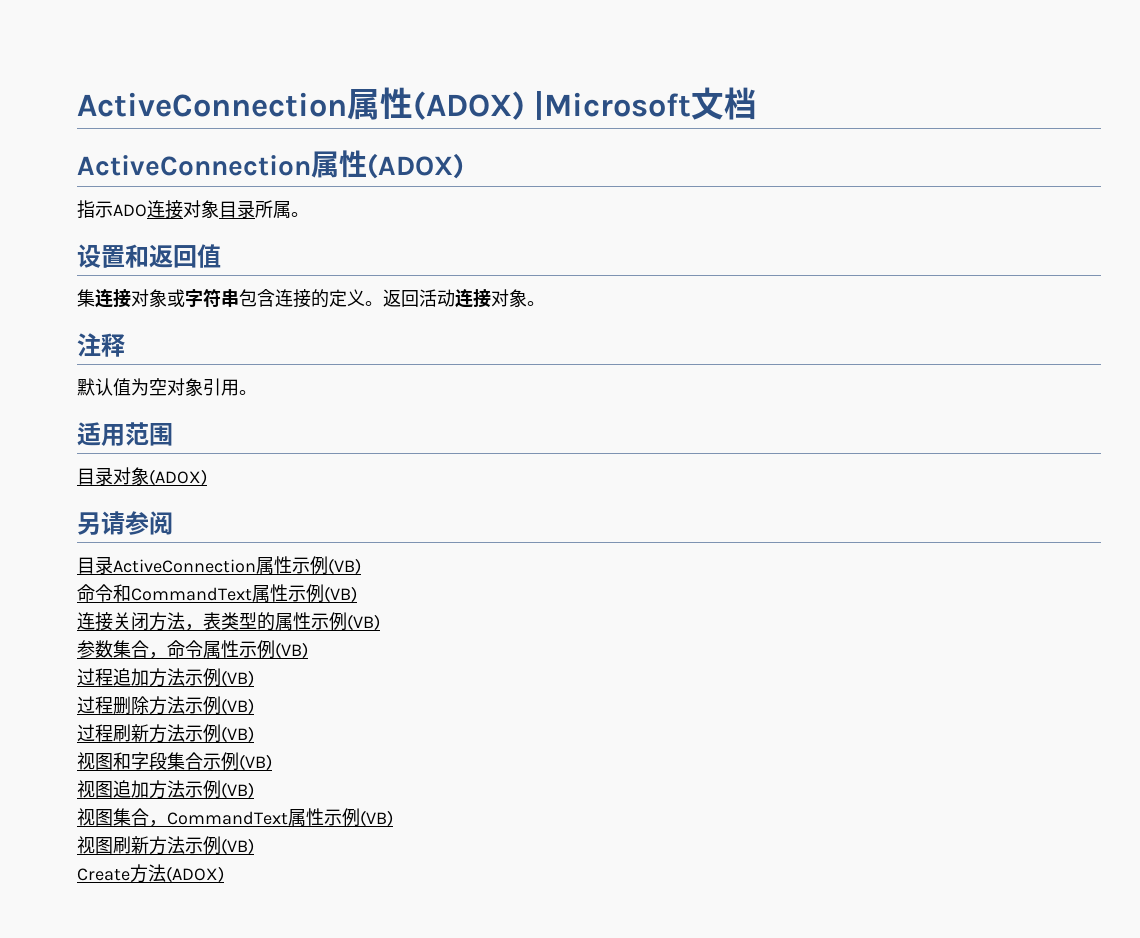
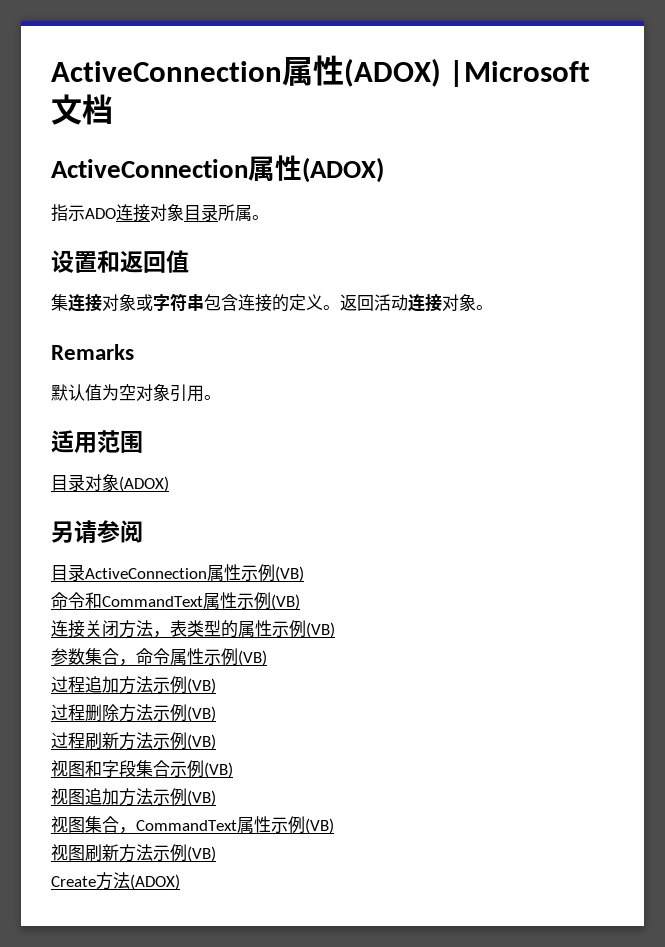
- 注释
+ Remarks

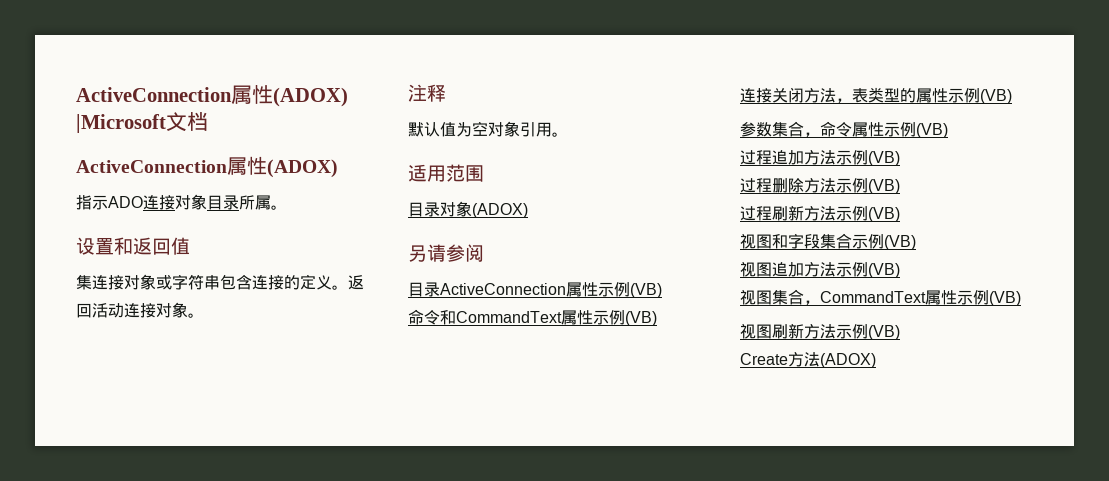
- Remarks
+ 注释

